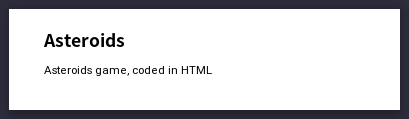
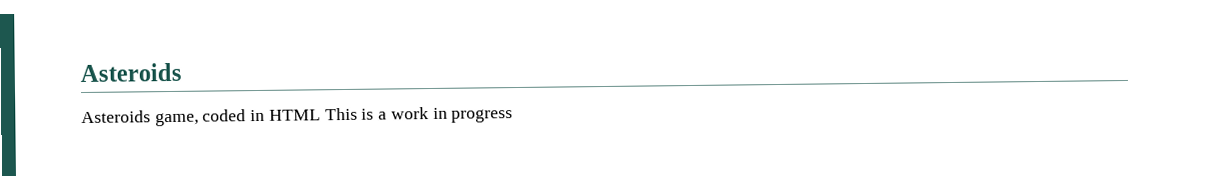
- Asteroids game, coded in HTML
+ Asteroids game, coded in HTML This is a work in progress

